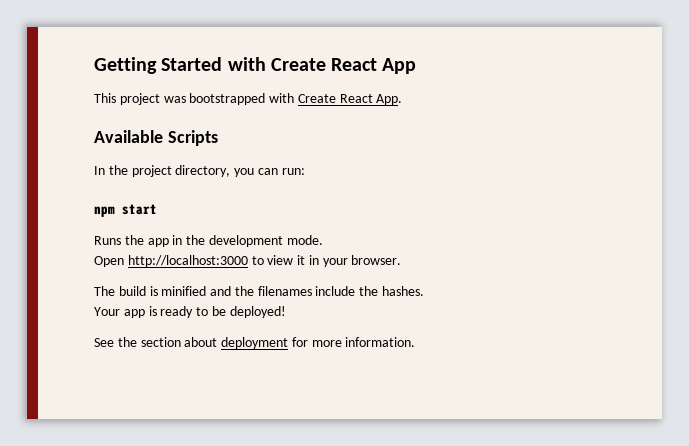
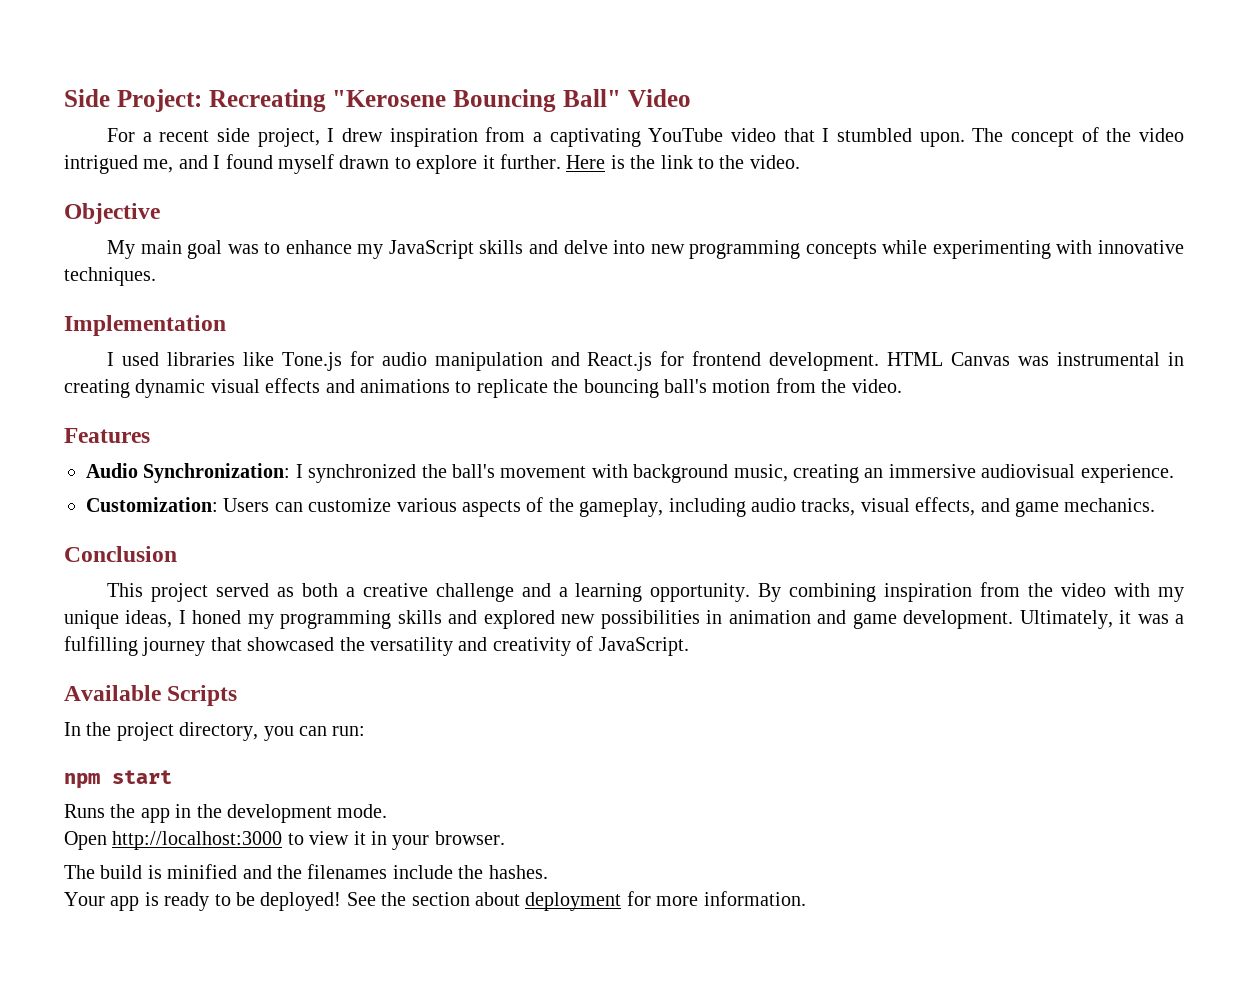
- Getting Started with Create React App
- This project was bootstrapped with Create React App.
+ Side Project: Recreating "Kerosene Bouncing Ball" Video
+ For a recent side project, I drew inspiration from a captivating YouTube video that I stumbled upon. The concept of the video intrigued me, and I found myself drawn to explore it further. Here is the link to the video.
+ Objective
+ My main goal was to enhance my JavaScript skills and delve into new programming concepts while experimenting with innovative techniques.
+ Implementation
+ I used libraries like Tone.js for audio manipulation and React.js for frontend development. HTML Canvas was instrumental in creating dynamic visual effects and animations to replicate the bouncing ball's motion from the video.
+ Features
+ Audio Synchronization: I synchronized the ball's movement with background music, creating an immersive audiovisual experience.
+ Customization: Users can customize various aspects of the gameplay, including audio tracks, visual effects, and game mechanics.
+ Conclusion
+ This project served as both a creative challenge and a learning opportunity. By combining inspiration from the video with my unique ideas, I honed my programming skills and explored new possibilities in animation and game development. Ultimately, it was a fulfilling journey that showcased the versatility and creativity of JavaScript.
- Your app is ready to be deployed!
- See the section about deployment for more information.
+ Your app is ready to be deployed! See the section about deployment for more information.

